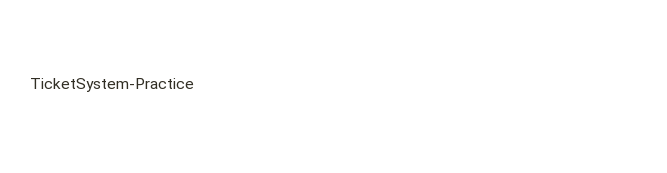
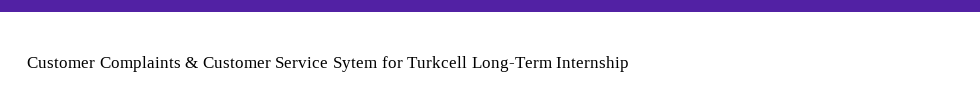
- TicketSystem-Practice
+ Customer Complaints & Customer Service Sytem for Turkcell Long-Term Internship

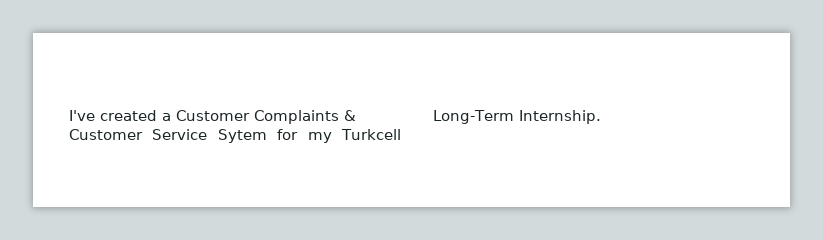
- Customer Complaints & Customer Service Sytem for Turkcell Long-Term Internship
+ I've created a Customer Complaints & Customer Service Sytem for my Turkcell Long-Term Internship.

